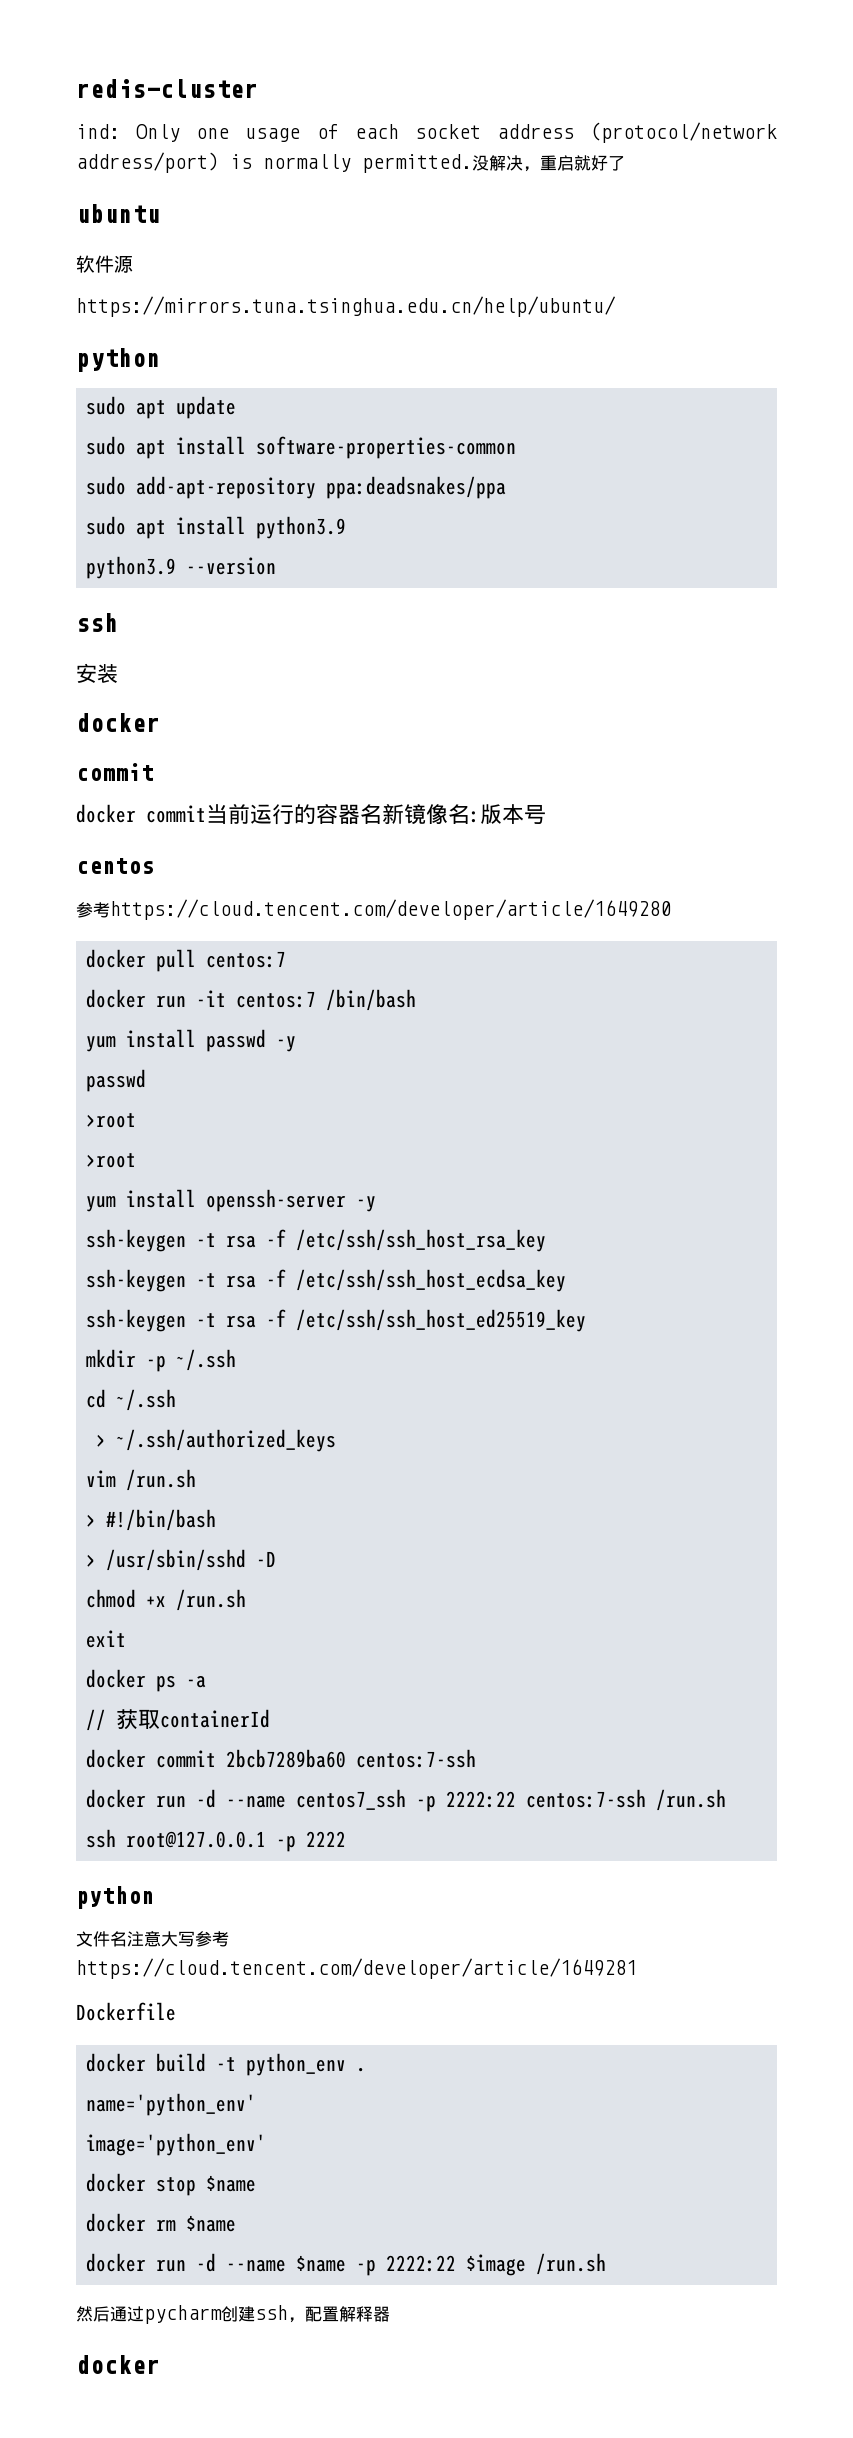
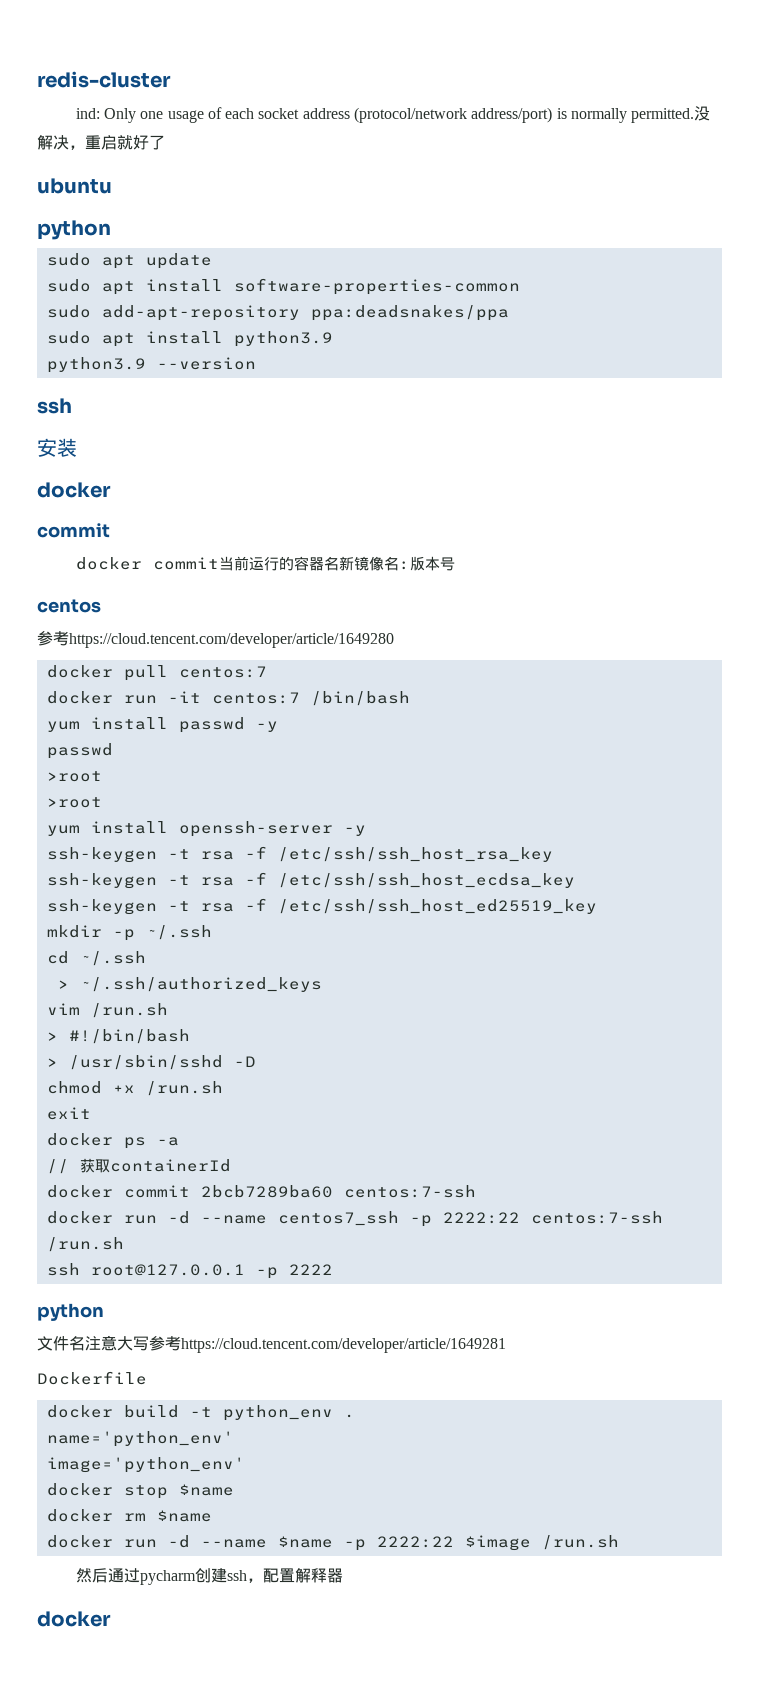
- 软件源
- https://mirrors.tuna.tsinghua.edu.cn/help/ubuntu/

